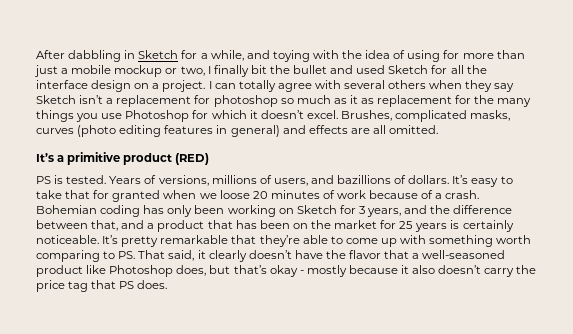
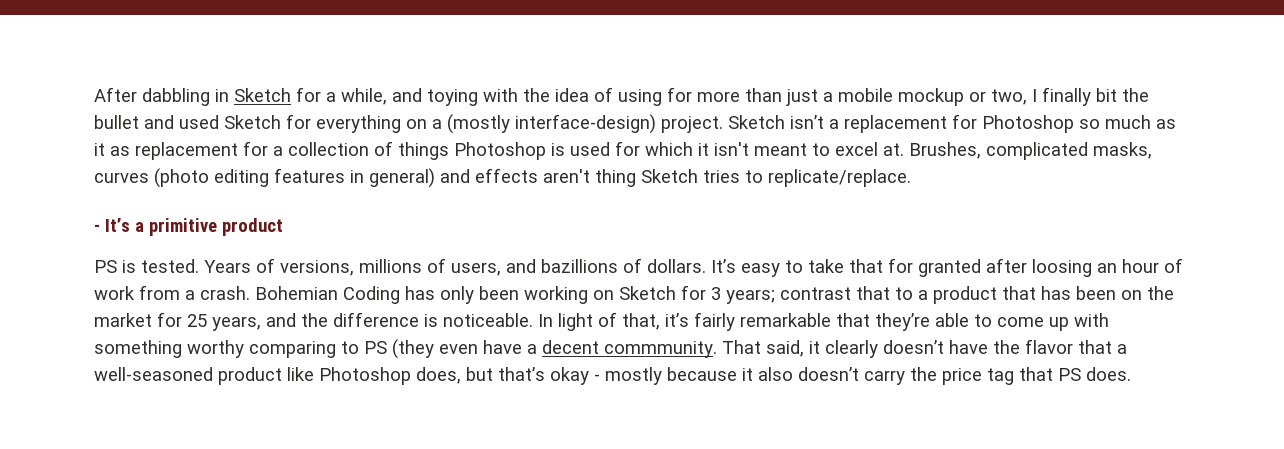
- After dabbling in Sketch for a while, and toying with the idea of using for more than just a mobile mockup or two, I finally bit the bullet and used Sketch for all the interface design on a project. I can totally agree with several others when they say Sketch isn’t a replacement for photoshop so much as it as replacement for the many things you use Photoshop for which it doesn’t excel.
+ After dabbling in Sketch for a while, and toying with the idea of using for more than just a mobile mockup or two, I finally bit the bullet and used Sketch for everything on a (mostly interface-design) project. Sketch isn’t a replacement for Photoshop so much as it as replacement for a collection of things Photoshop is used for which it isn't meant to excel at.
- Brushes, complicated masks, curves (photo editing features in general) and effects are all omitted.
- It’s a primitive product (RED)
+ Brushes, complicated masks, curves (photo editing features in general) and effects aren't thing Sketch tries to replicate/replace.
+ - It’s a primitive product
- It’s easy to take that for granted when we loose 20 minutes of work because of a crash.
+ It’s easy to take that for granted after loosing an hour of work from a crash.
- Bohemian coding has only been working on Sketch for 3 years, and the difference between that, and a product that has been on the market for 25 years is certainly noticeable. It’s pretty remarkable that they’re able to come up with something worth comparing to PS. That said, it clearly doesn’t have the flavor that a well-seasoned product like Photoshop does, but that’s okay - mostly because it also doesn’t carry the price tag that PS does.
+ Bohemian Coding has only been working on Sketch for 3 years; contrast that to a product that has been on the market for 25 years, and the difference is noticeable. In light of that, it’s fairly remarkable that they’re able to come up with something worthy comparing to PS (they even have a decent commmunity. That said, it clearly doesn’t have the flavor that a well-seasoned product like Photoshop does, but that’s okay - mostly because it also doesn’t carry the price tag that PS does.

